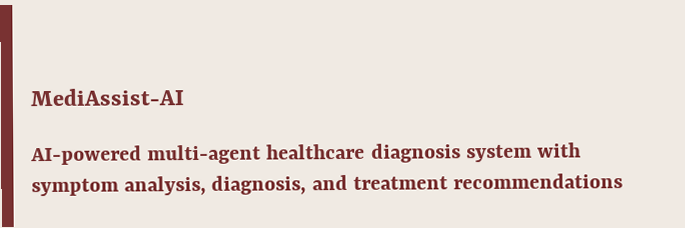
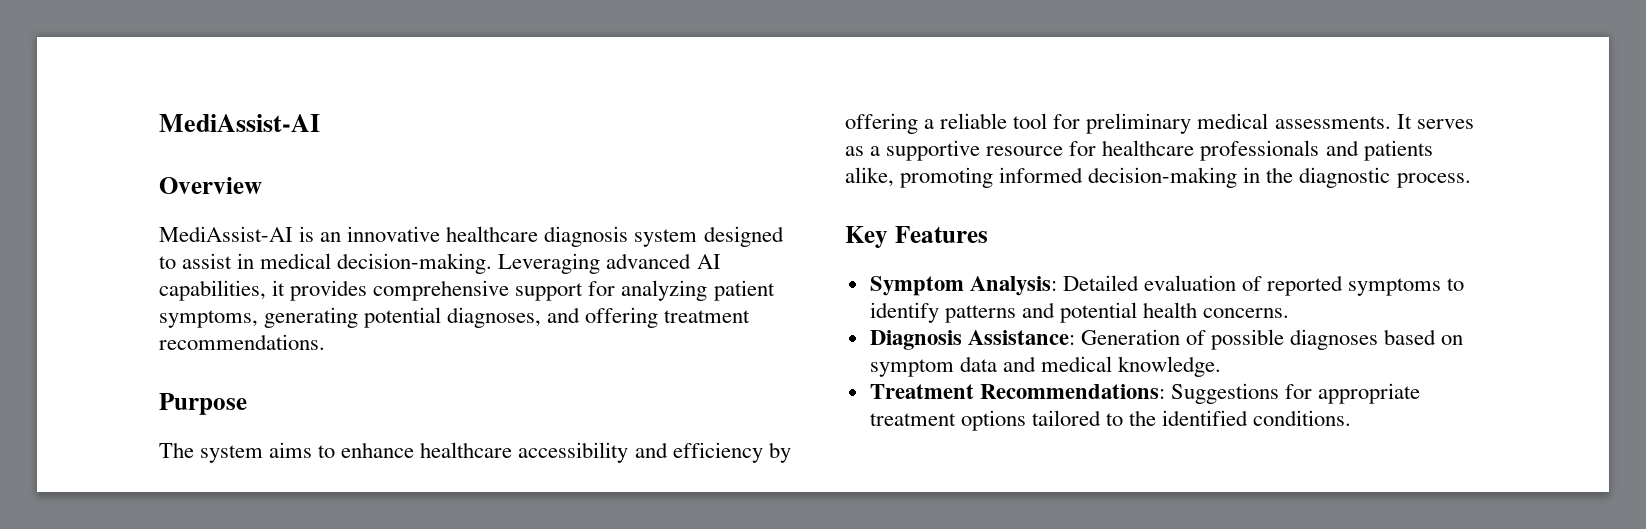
- AI-powered multi-agent healthcare diagnosis system with symptom analysis, diagnosis, and treatment recommendations
+ Overview
+ MediAssist-AI is an innovative healthcare diagnosis system designed to assist in medical decision-making. Leveraging advanced AI capabilities, it provides comprehensive support for analyzing patient symptoms, generating potential diagnoses, and offering treatment recommendations.
+ Purpose
+ The system aims to enhance healthcare accessibility and efficiency by offering a reliable tool for preliminary medical assessments. It serves as a supportive resource for healthcare professionals and patients alike, promoting informed decision-making in the diagnostic process.
+ Key Features
+ Symptom Analysis: Detailed evaluation of reported symptoms to identify patterns and potential health concerns.
+ Diagnosis Assistance: Generation of possible diagnoses based on symptom data and medical knowledge.
+ Treatment Recommendations: Suggestions for appropriate treatment options tailored to the identified conditions.

